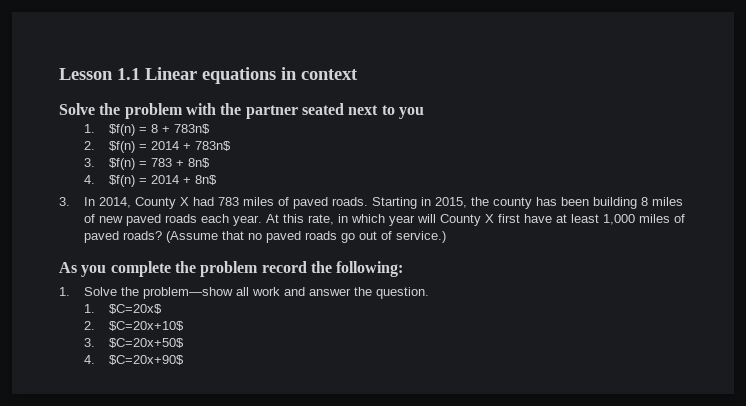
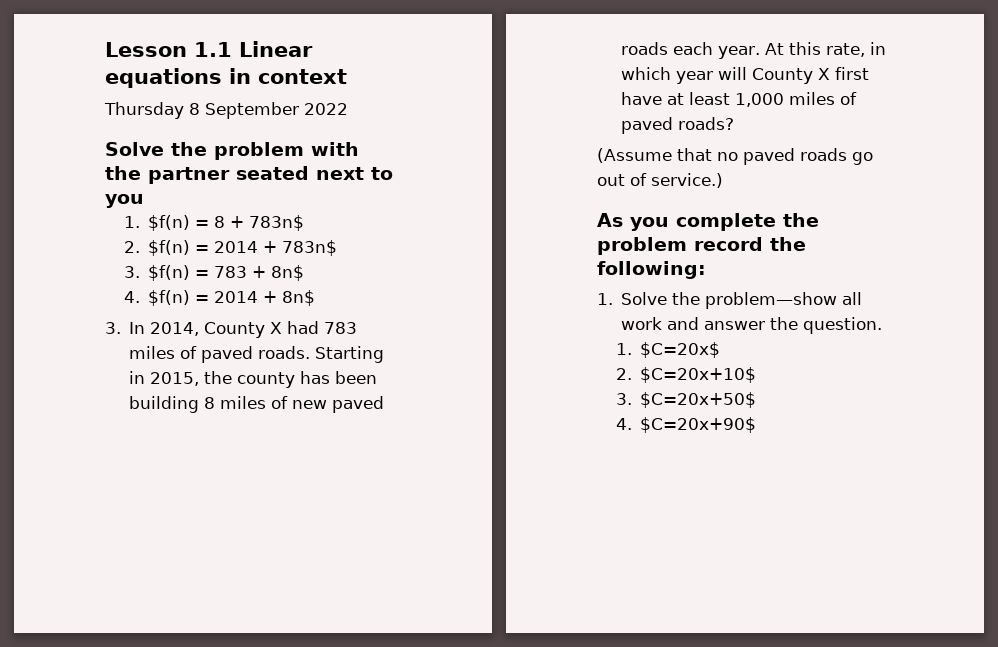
+ Thursday 8 September 2022
- At this rate, in which year will County X first have at least 1,000 miles of paved roads? (Assume that no paved roads go out of service.)
+ At this rate, in which year will County X first have at least 1,000 miles of paved roads?
+ (Assume that no paved roads go out of service.)

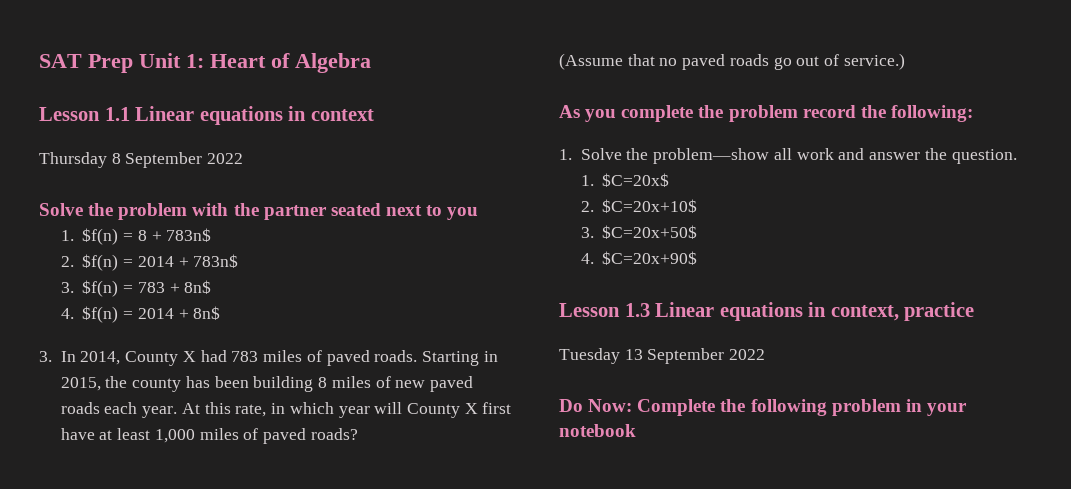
+ SAT Prep Unit 1: Heart of Algebra
+ Lesson 1.3 Linear equations in context, practice
+ Tuesday 13 September 2022
+ Do Now: Complete the following problem in your notebook

